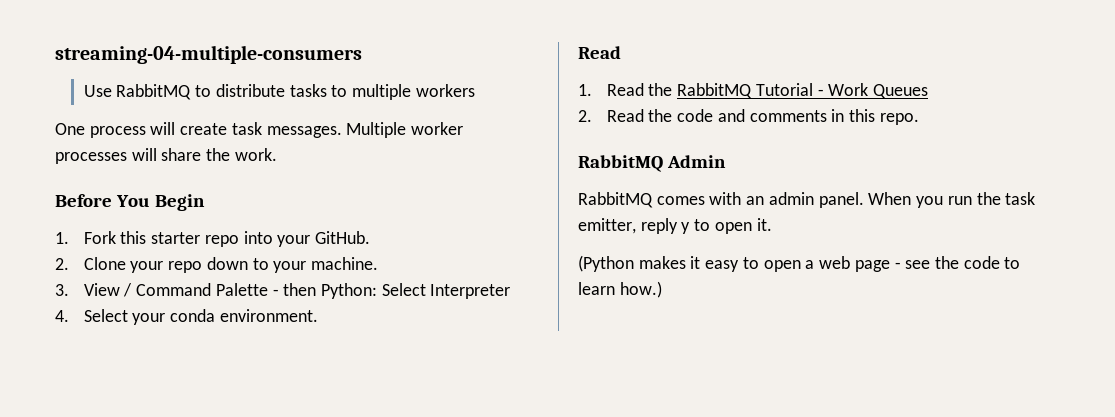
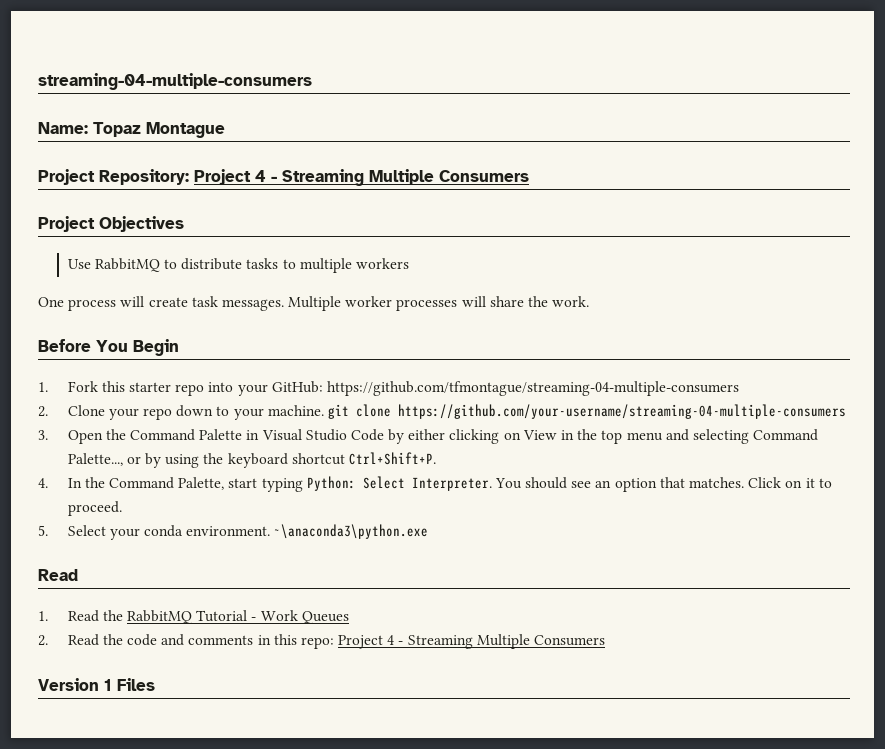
+ Name: Topaz Montague
+ Project Repository: Project 4 - Streaming Multiple Consumers
+ Project Objectives
- 1. Fork this starter repo into your GitHub.
+ 1. Fork this starter repo into your GitHub: https://github.com/tfmontague/streaming-04-multiple-consumers
- 2. Clone your repo down to your machine.
- 3. View / Command Palette - then Python: Select Interpreter
- 4. Select your conda environment.
+ 2. Clone your repo down to your machine. git clone https://github.com/your-username/streaming-04-multiple-consumers
+ 3. Open the Command Palette in Visual Studio Code by either clicking on View in the top menu and selecting Command Palette..., or by using the keyboard shortcut Ctrl+Shift+P.
+ 4. In the Command Palette, start typing Python: Select Interpreter. You should see an option that matches. Click on it to proceed.
+ 5. Select your conda environment. ~\anaconda3\python.exe
- 2. Read the code and comments in this repo.
- RabbitMQ Admin
- RabbitMQ comes with an admin panel. When you run the task emitter, reply y to open it.
- (Python makes it easy to open a web page - see the code to learn how.)
+ 2. Read the code and comments in this repo: Project 4 - Streaming Multiple Consumers
+ Version 1 Files

